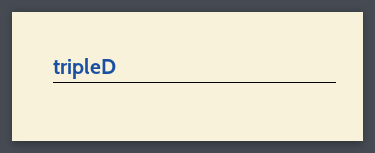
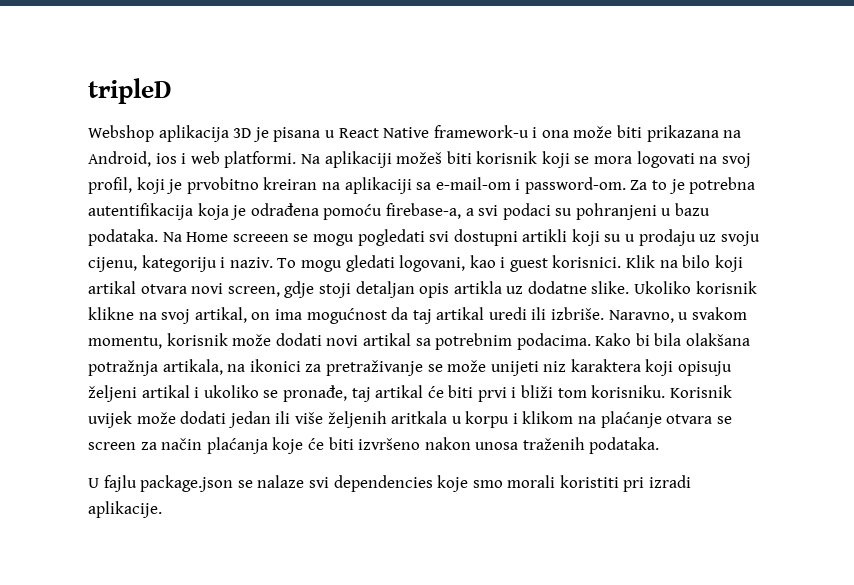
+ Webshop aplikacija 3D je pisana u React Native framework-u i ona može biti prikazana na Android, ios i web platformi. Na aplikaciji možeš biti korisnik koji se mora logovati na svoj profil, koji je prvobitno kreiran na aplikaciji sa e-mail-om i password-om. Za to je potrebna autentifikacija koja je odrađena pomoću firebase-a, a svi podaci su pohranjeni u bazu podataka. Na Home screeen se mogu pogledati svi dostupni artikli koji su u prodaju uz svoju cijenu, kategoriju i naziv. To mogu gledati logovani, kao i guest korisnici. Klik na bilo koji artikal otvara novi screen, gdje stoji detaljan opis artikla uz dodatne slike. Ukoliko korisnik klikne na svoj artikal, on ima mogućnost da taj artikal uredi ili izbriše. Naravno, u svakom momentu, korisnik može dodati novi artikal sa potrebnim podacima. Kako bi bila olakšana potražnja artikala, na ikonici za pretraživanje se može unijeti niz karaktera koji opisuju željeni artikal i ukoliko se pronađe, taj artikal će biti prvi i bliži tom korisniku. Korisnik uvijek može dodati jedan ili više željenih aritkala u korpu i klikom na plaćanje otvara se screen za način plaćanja koje će biti izvršeno nakon unosa traženih podataka.
+ U fajlu package.json se nalaze svi dependencies koje smo morali koristiti pri izradi aplikacije.

